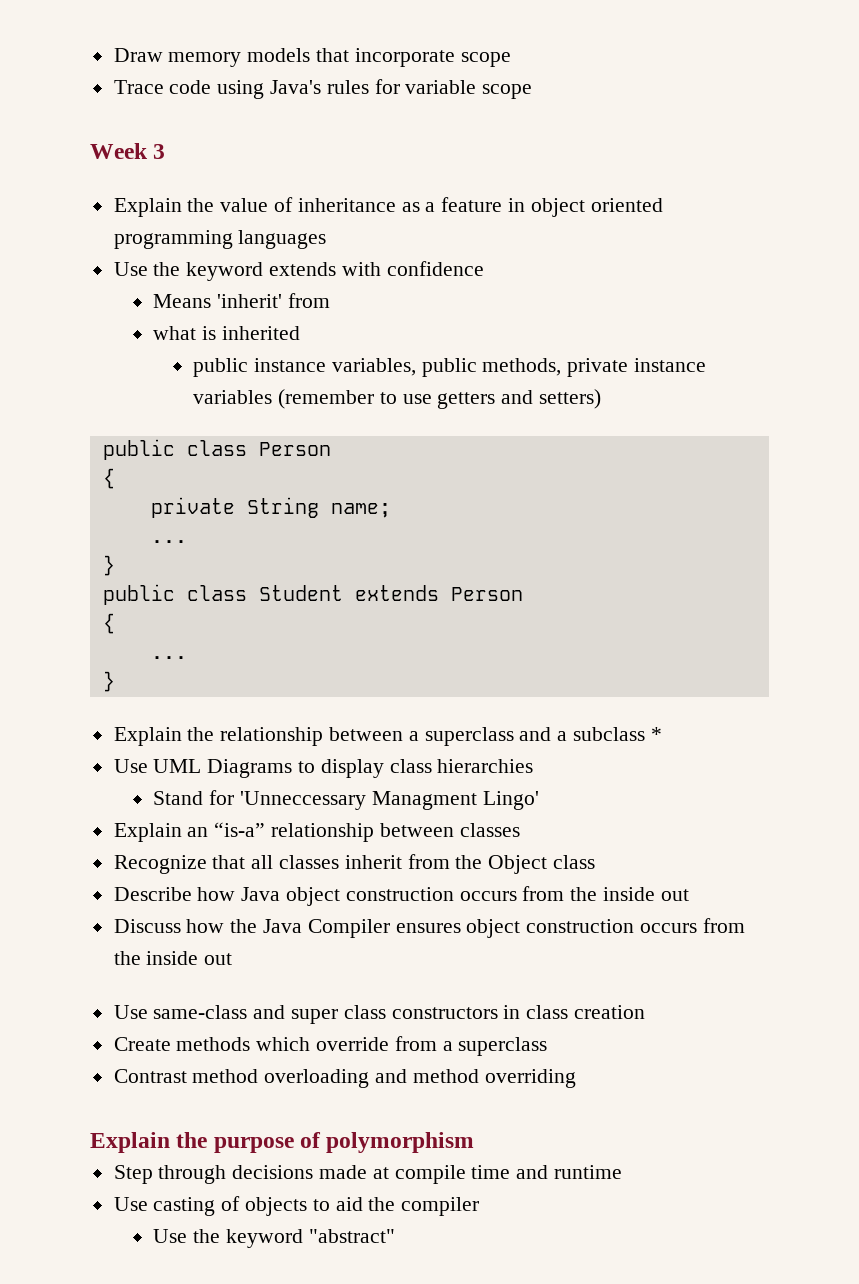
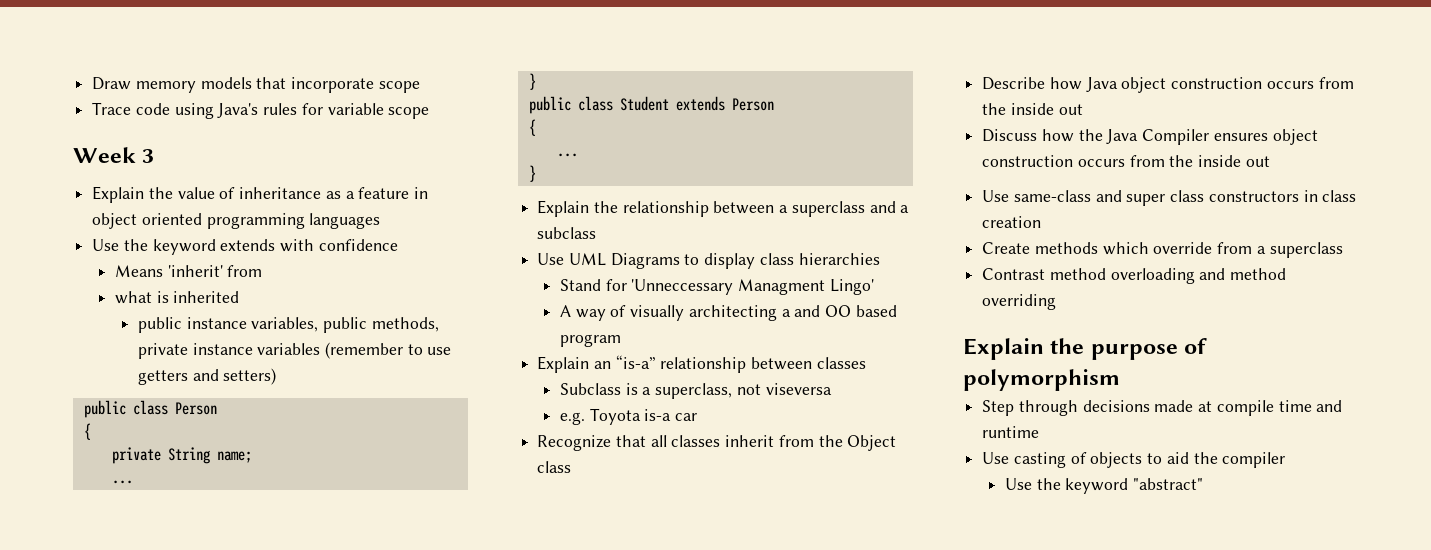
- Explain the relationship between a superclass and a subclass *
+ Explain the relationship between a superclass and a subclass
+ A way of visually architecting a and OO based program
+ Subclass is a superclass, not viseversa
+ e.g. Toyota is-a car

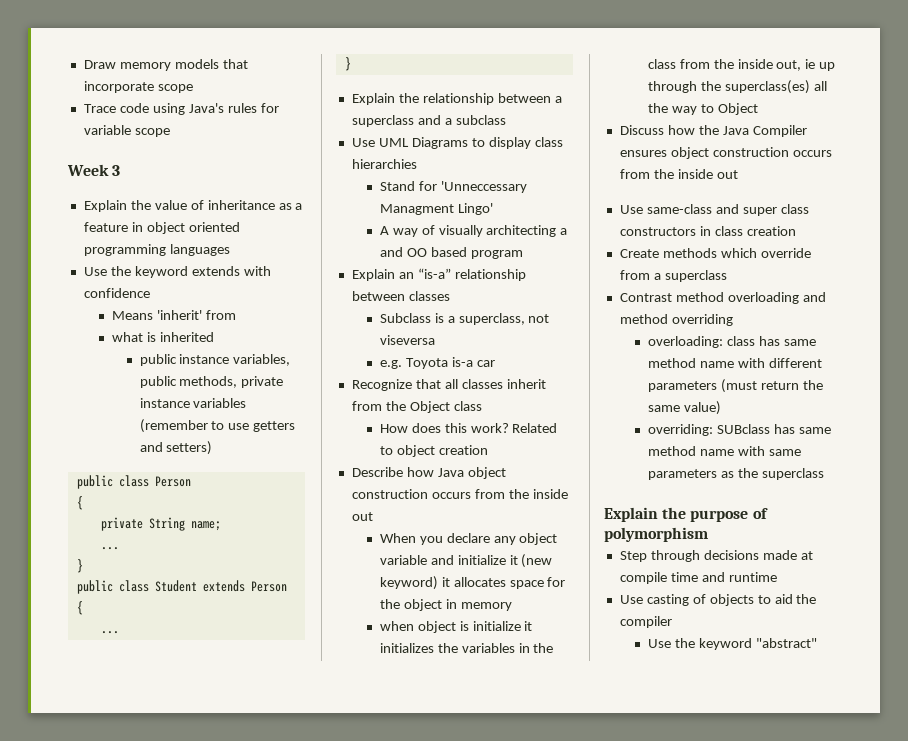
+ How does this work? Related to object creation
+ When you declare any object variable and initialize it (new keyword) it allocates space for the object in memory
+ when object is initialize it initializes the variables in the class from the inside out, ie up through the superclass(es) all the way to Object
+ overloading: class has same method name with different parameters (must return the same value)
+ overriding: SUBclass has same method name with same parameters as the superclass

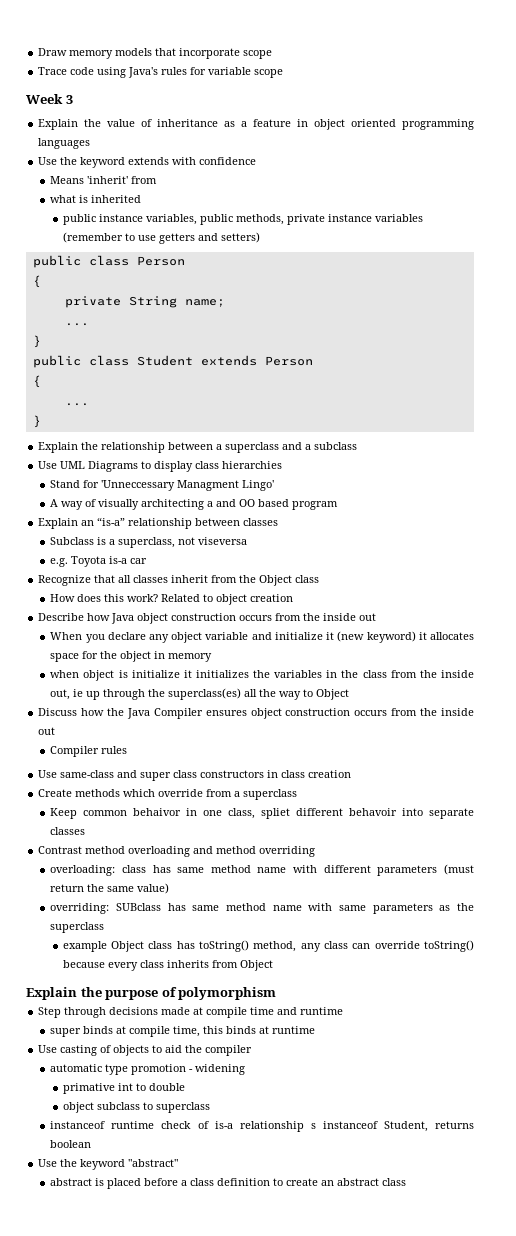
+ Compiler rules
+ Keep common behaivor in one class, spliet different behavoir into separate classes
+ example Object class has toString() method, any class can override toString() because every class inherits from Object
+ super binds at compile time, this binds at runtime
+ automatic type promotion - widening
+ primative int to double
+ object subclass to superclass
+ instanceof runtime check of is-a relationship s instanceof Student, returns boolean
  Use the keyword "abstract"
+ abstract is placed before a class definition to create an abstract class

